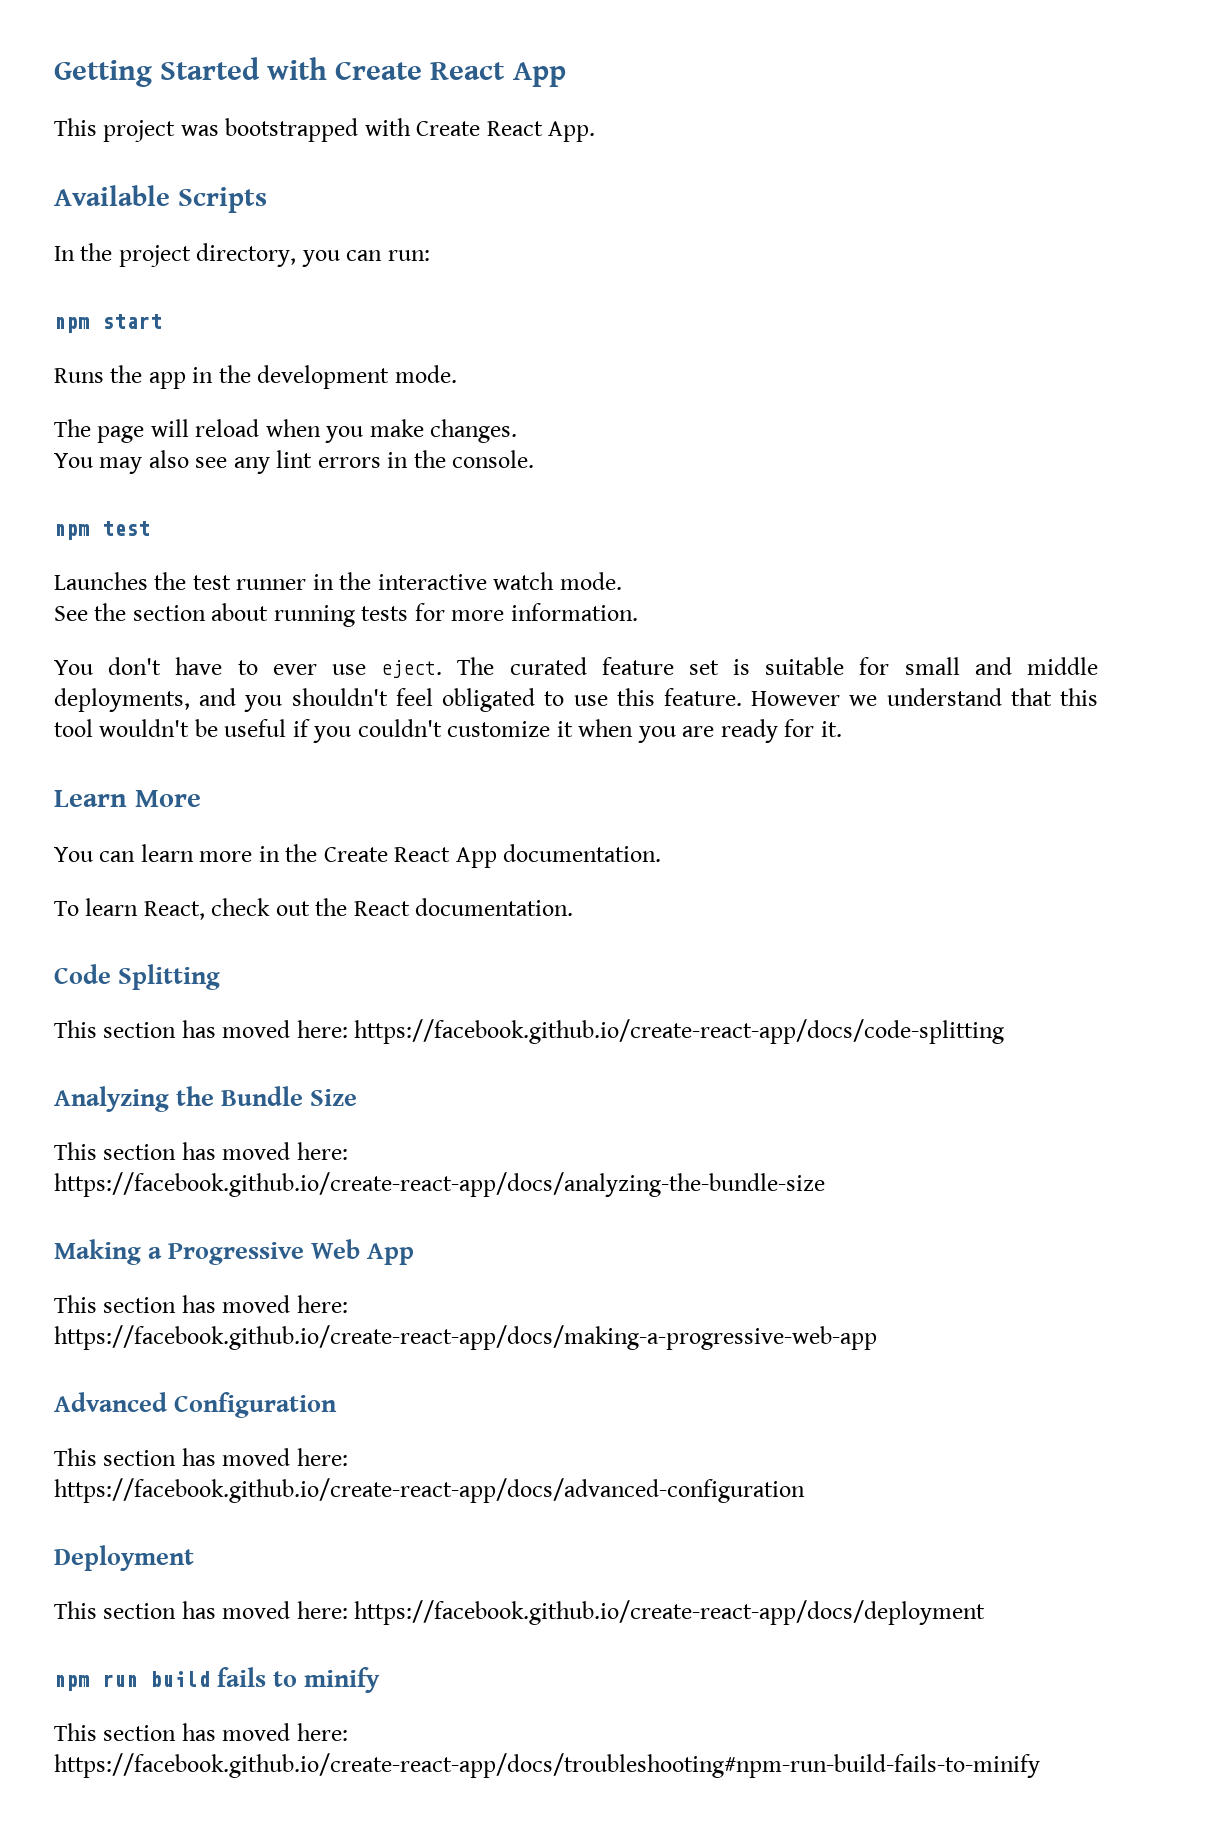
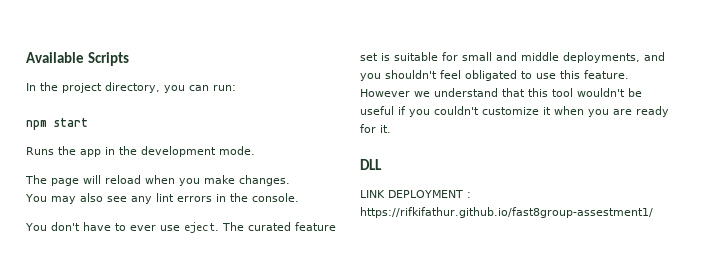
- Getting Started with Create React App
- This project was bootstrapped with Create React App.
- npm test
- Launches the test runner in the interactive watch mode.
- See the section about running tests for more information.
- Learn More
- You can learn more in the Create React App documentation.
- To learn React, check out the React documentation.
- Code Splitting
- This section has moved here: https://facebook.github.io/create-react-app/docs/code-splitting
- Analyzing the Bundle Size
- This section has moved here: https://facebook.github.io/create-react-app/docs/analyzing-the-bundle-size
- Making a Progressive Web App
- This section has moved here: https://facebook.github.io/create-react-app/docs/making-a-progressive-web-app
- Advanced Configuration
- This section has moved here: https://facebook.github.io/create-react-app/docs/advanced-configuration
- Deployment
- This section has moved here: https://facebook.github.io/create-react-app/docs/deployment
- npm run build fails to minify
- This section has moved here: https://facebook.github.io/create-react-app/docs/troubleshooting#npm-run-build-fails-to-minify
+ DLL
+ LINK DEPLOYMENT : https://rifkifathur.github.io/fast8group-assestment1/

